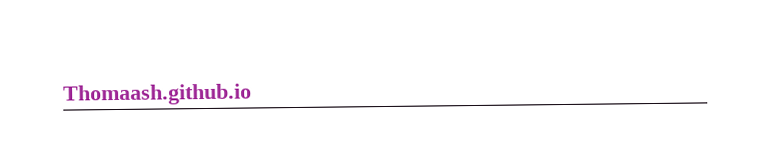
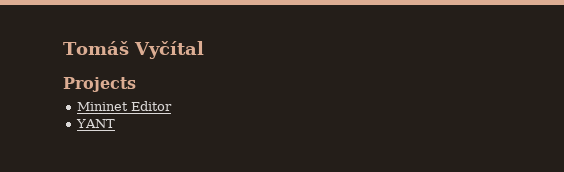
- Thomaash.github.io
+ Tomáš Vyčítal
+ Projects
+ Mininet Editor
+ YANT

